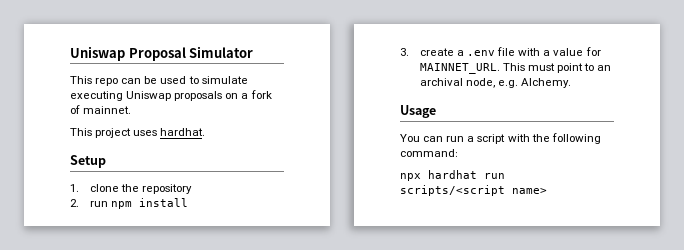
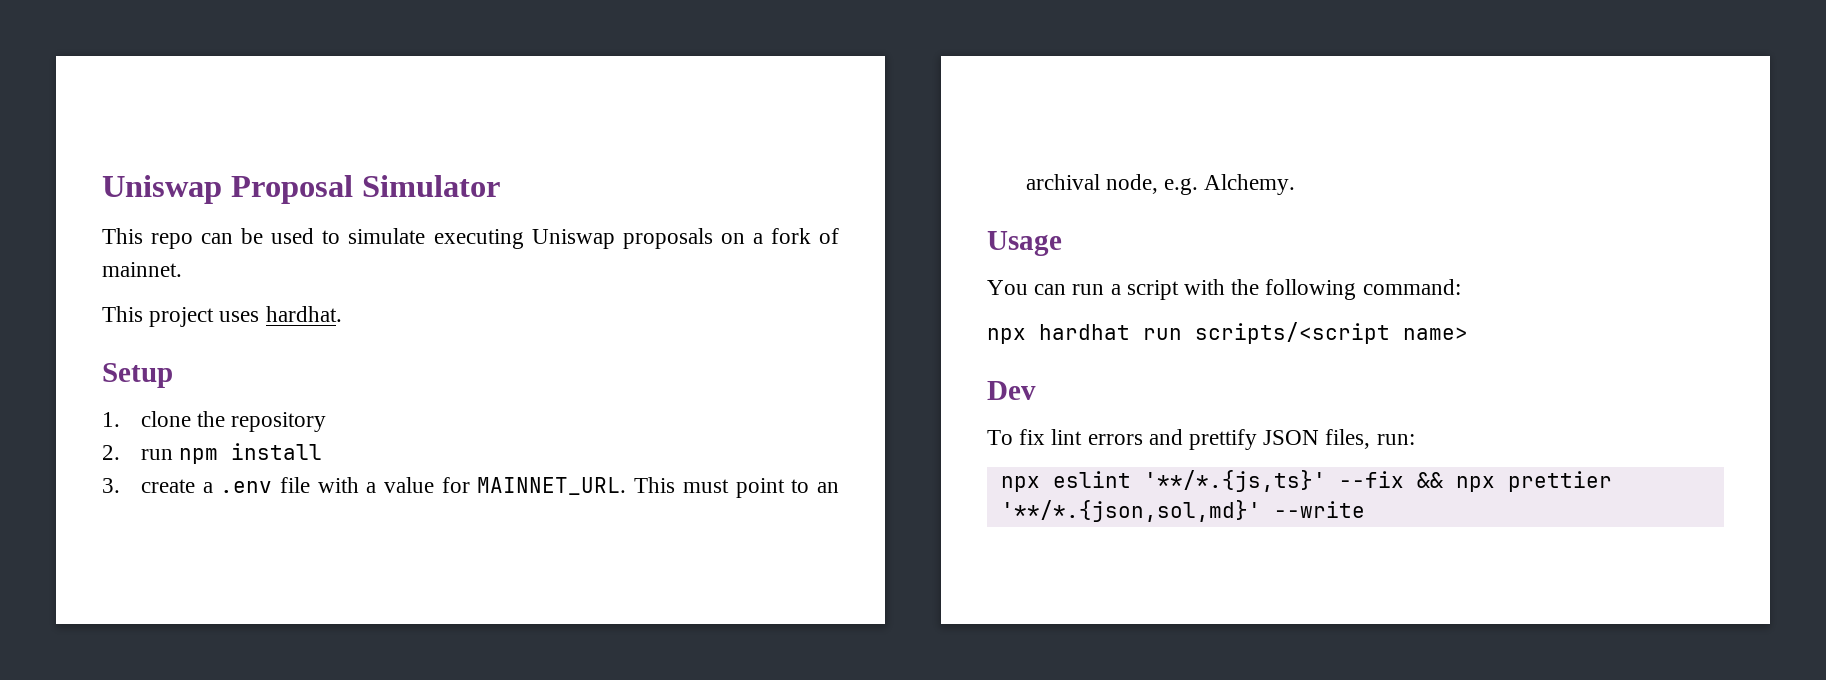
+ Dev
+ To fix lint errors and prettify JSON files, run:
+ npx eslint '**/*.{js,ts}' --fix && npx prettier '**/*.{json,sol,md}' --write

